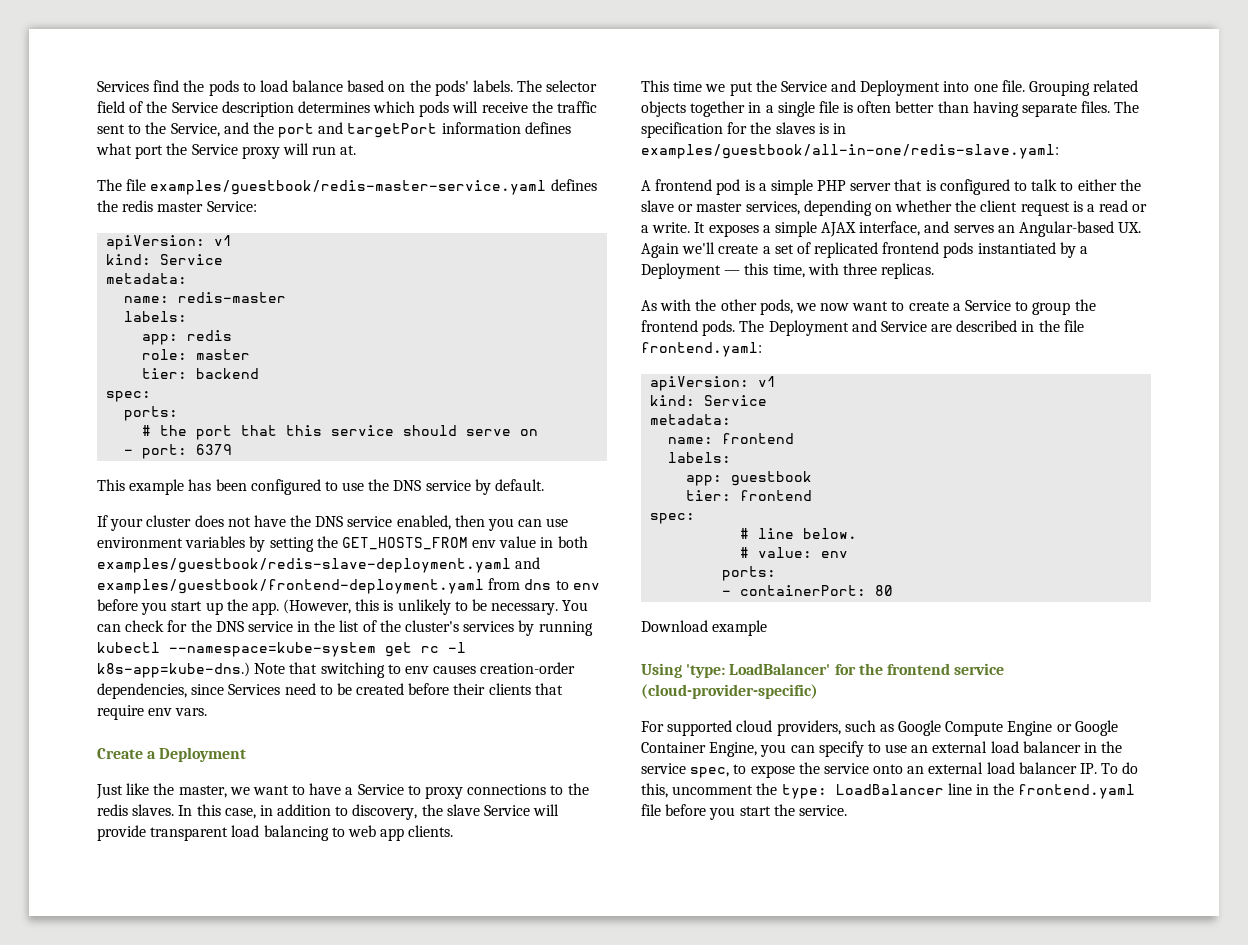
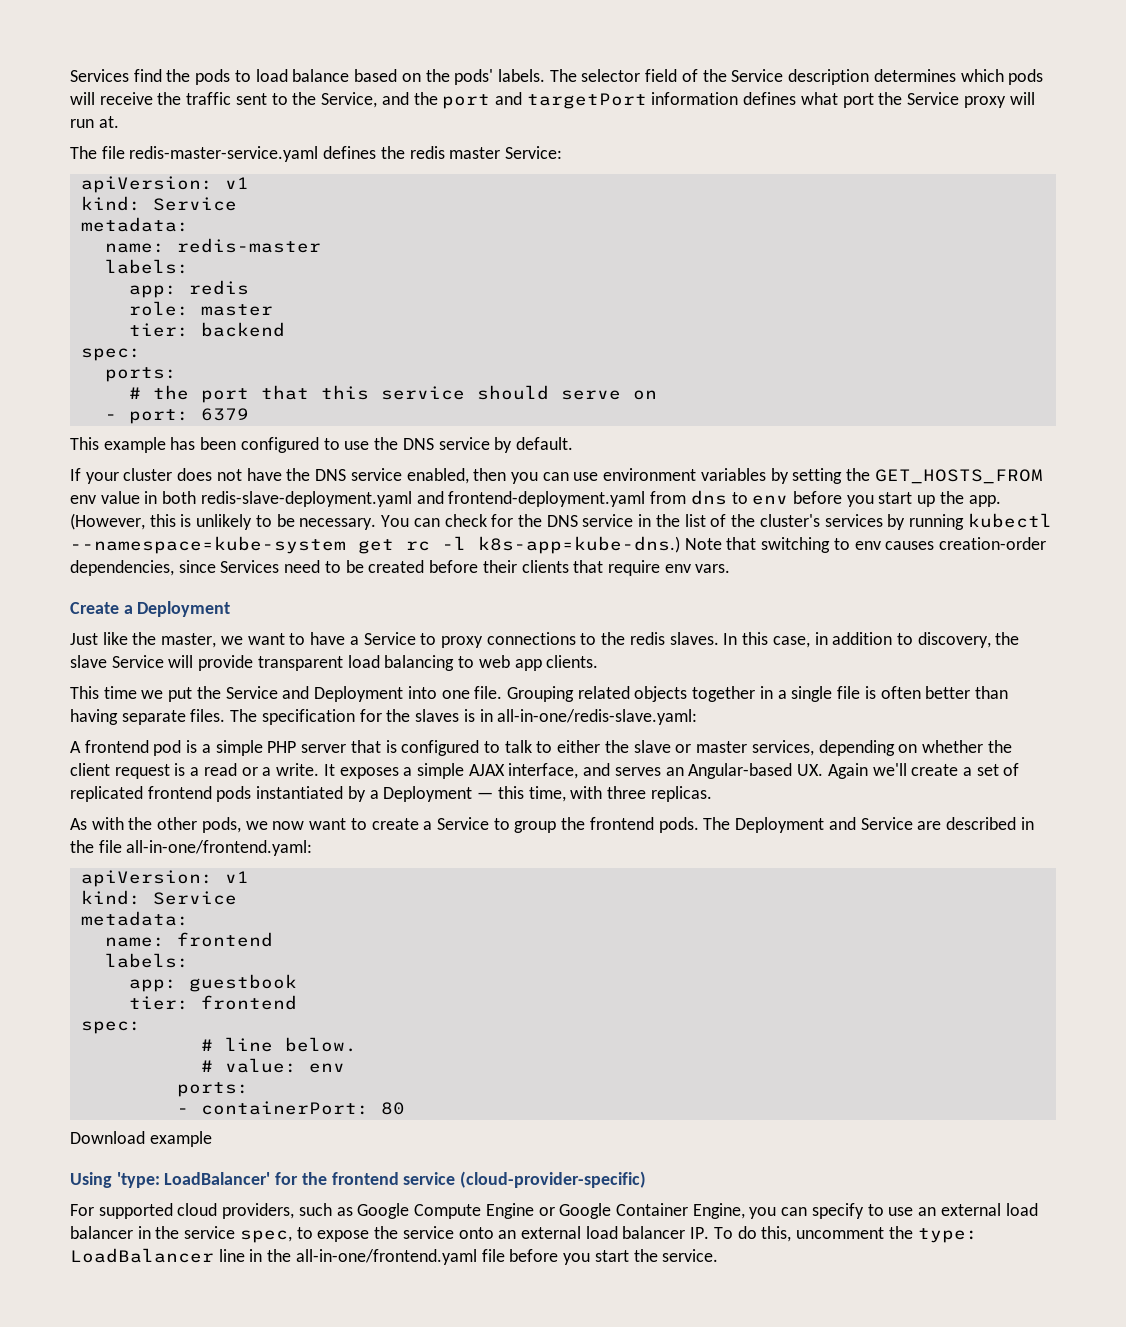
- The file examples/guestbook/redis-master-service.yaml defines the redis master Service:
+ The file redis-master-service.yaml defines the redis master Service:
- If your cluster does not have the DNS service enabled, then you can use environment variables by setting the GET_HOSTS_FROM env value in both examples/guestbook/redis-slave-deployment.yaml and examples/guestbook/frontend-deployment.yaml from dns to env before you start up the app.
+ If your cluster does not have the DNS service enabled, then you can use environment variables by setting the GET_HOSTS_FROM env value in both redis-slave-deployment.yaml and frontend-deployment.yaml from dns to env before you start up the app.
- The specification for the slaves is in examples/guestbook/all-in-one/redis-slave.yaml:
+ The specification for the slaves is in all-in-one/redis-slave.yaml:
- The Deployment and Service are described in the file frontend.yaml:
+ The Deployment and Service are described in the file all-in-one/frontend.yaml:
- For supported cloud providers, such as Google Compute Engine or Google Container Engine, you can specify to use an external load balancer in the service spec, to expose the service onto an external load balancer IP. To do this, uncomment the type: LoadBalancer line in the frontend.yaml file before you start the service.
+ For supported cloud providers, such as Google Compute Engine or Google Container Engine, you can specify to use an external load balancer in the service spec, to expose the service onto an external load balancer IP. To do this, uncomment the type: LoadBalancer line in the all-in-one/frontend.yaml file before you start the service.

